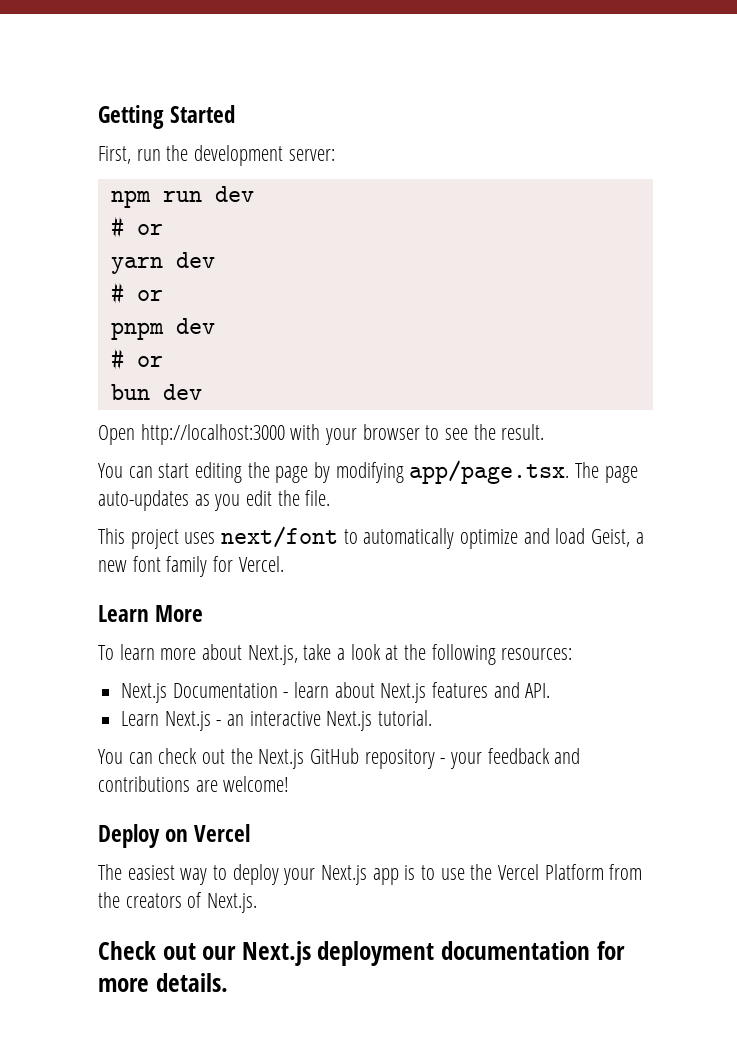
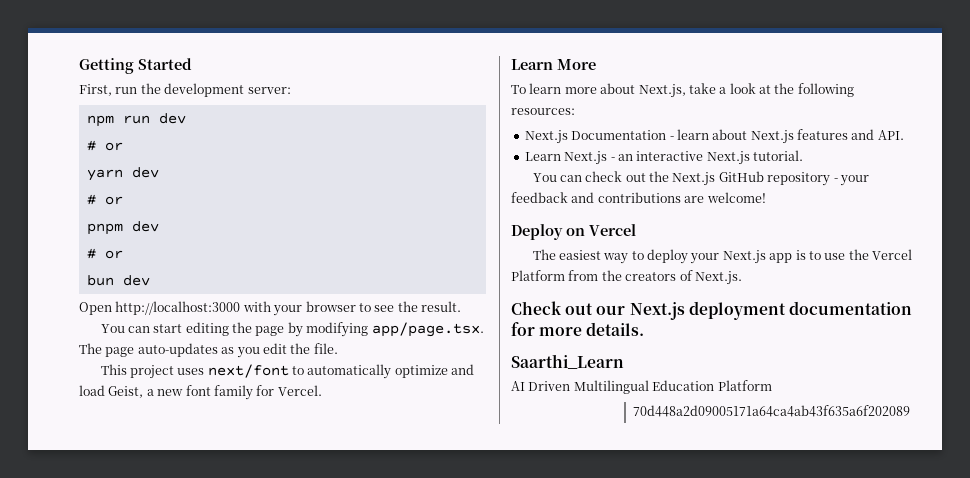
+ Saarthi_Learn
+ AI Driven Multilingual Education Platform
+ 70d448a2d09005171a64ca4ab43f635a6f202089

